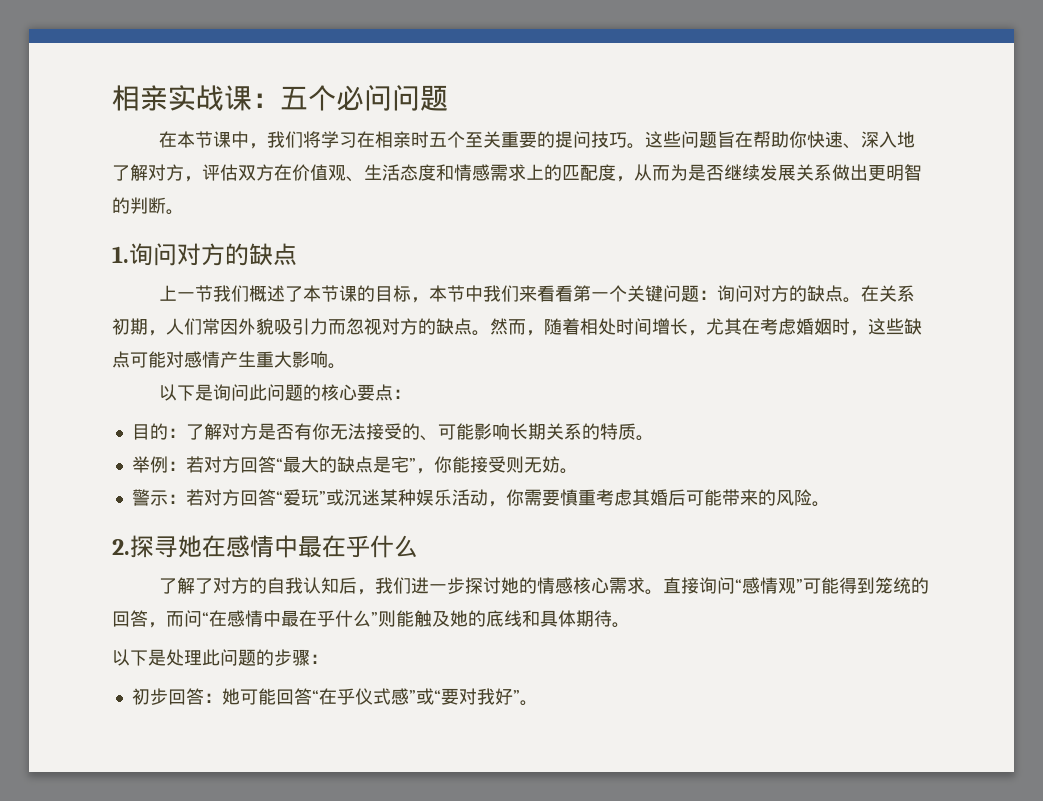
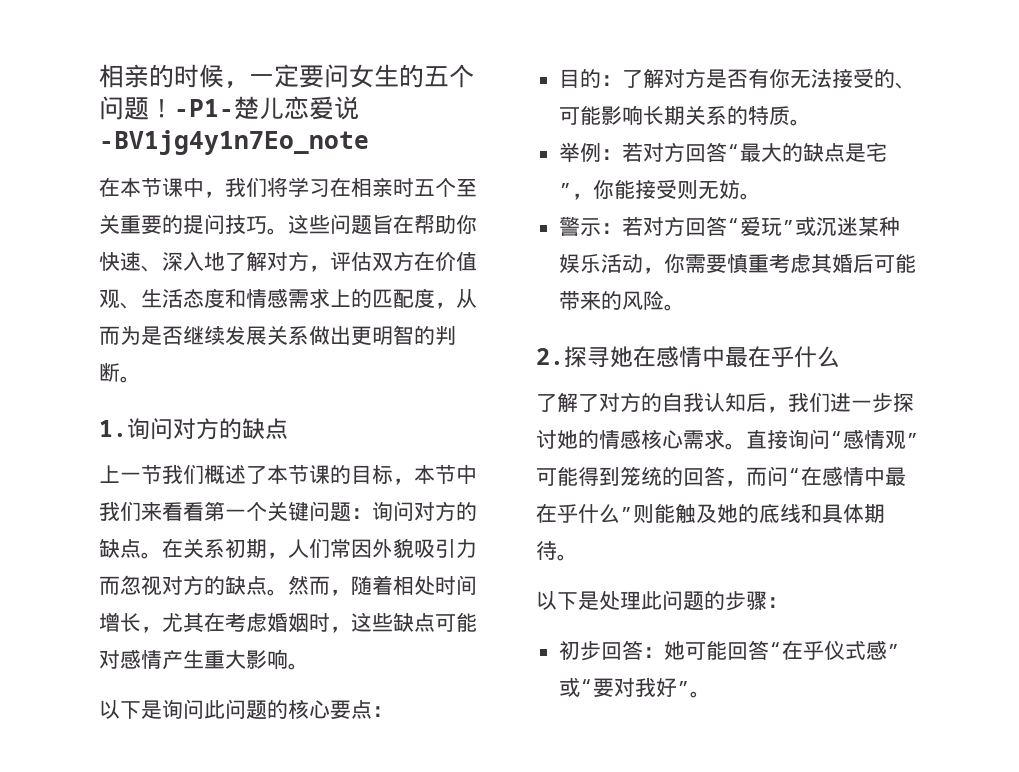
- 相亲实战课：五个必问问题
+ 相亲的时候，一定要问女生的五个问题！-P1-楚儿恋爱说-BV1jg4y1n7Eo_note

